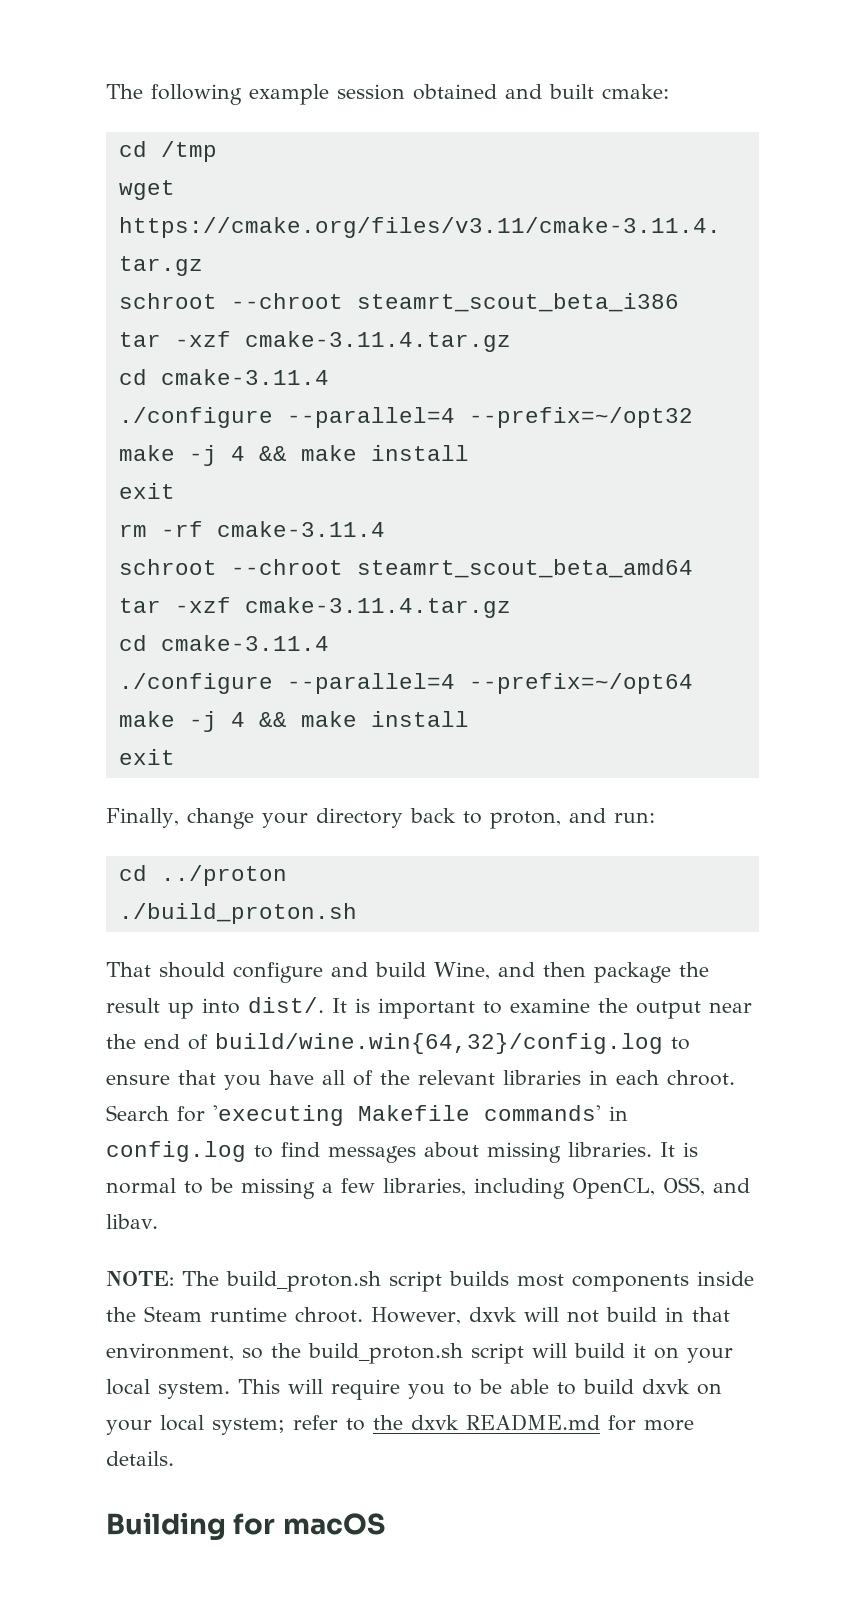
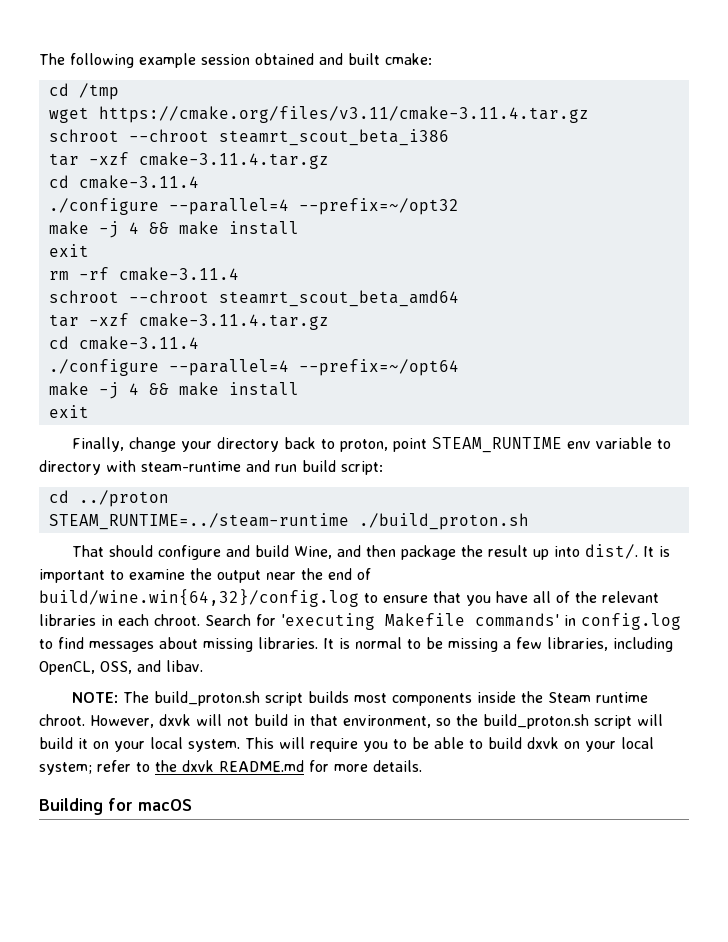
- Finally, change your directory back to proton, and run:
+ Finally, change your directory back to proton, point STEAM_RUNTIME env variable to directory with steam-runtime and run build script:
- ./build_proton.sh
+ STEAM_RUNTIME=../steam-runtime ./build_proton.sh

